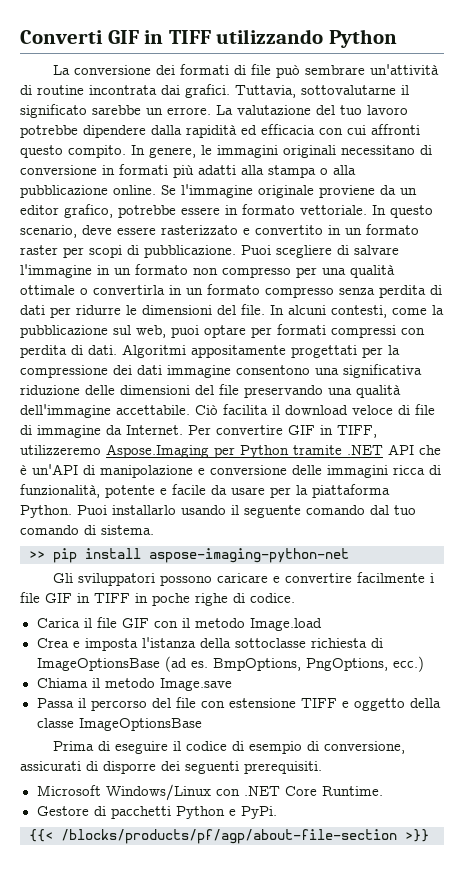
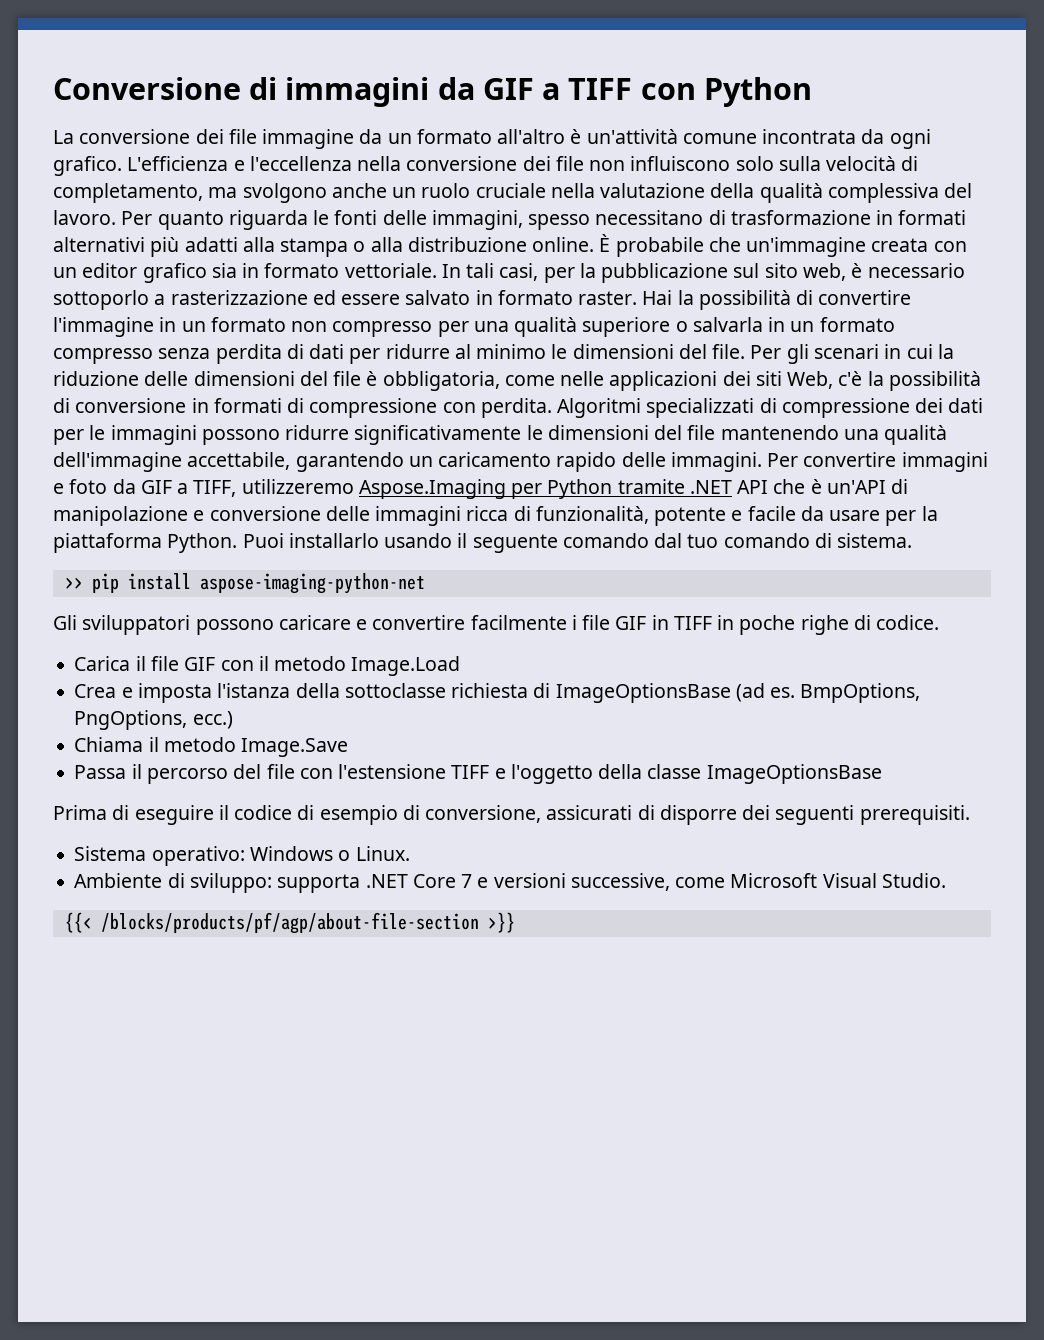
- Converti GIF in TIFF utilizzando Python
- La conversione dei formati di file può sembrare un'attività di routine incontrata dai grafici. Tuttavia, sottovalutarne il significato sarebbe un errore. La valutazione del tuo lavoro potrebbe dipendere dalla rapidità ed efficacia con cui affronti questo compito. In genere, le immagini originali necessitano di conversione in formati più adatti alla stampa o alla pubblicazione online. Se l'immagine originale proviene da un editor grafico, potrebbe essere in formato vettoriale. In questo scenario, deve essere rasterizzato e convertito in un formato raster per scopi di pubblicazione. Puoi scegliere di salvare l'immagine in un formato non compresso per una qualità ottimale o convertirla in un formato compresso senza perdita di dati per ridurre le dimensioni del file.
+ Conversione di immagini da GIF a TIFF con Python
+ La conversione dei file immagine da un formato all'altro è un'attività comune incontrata da ogni grafico. L'efficienza e l'eccellenza nella conversione dei file non influiscono solo sulla velocità di completamento, ma svolgono anche un ruolo cruciale nella valutazione della qualità complessiva del lavoro. Per quanto riguarda le fonti delle immagini, spesso necessitano di trasformazione in formati alternativi più adatti alla stampa o alla distribuzione online. È probabile che un'immagine creata con un editor grafico sia in formato vettoriale. In tali casi, per la pubblicazione sul sito web, è necessario sottoporlo a rasterizzazione ed essere salvato in formato raster. Hai la possibilità di convertire l'immagine in un formato non compresso per una qualità superiore o salvarla in un formato compresso senza perdita di dati per ridurre al minimo le dimensioni del file.
- In alcuni contesti, come la pubblicazione sul web, puoi optare per formati compressi con perdita di dati. Algoritmi appositamente progettati per la compressione dei dati immagine consentono una significativa riduzione delle dimensioni del file preservando una qualità dell'immagine accettabile. Ciò facilita il download veloce di file di immagine da Internet. Per convertire GIF in TIFF, utilizzeremo Aspose.Imaging per Python tramite .NET API che è un'API di manipolazione e conversione delle immagini ricca di funzionalità, potente e facile da usare per la piattaforma Python.
+ Per gli scenari in cui la riduzione delle dimensioni del file è obbligatoria, come nelle applicazioni dei siti Web, c'è la possibilità di conversione in formati di compressione con perdita. Algoritmi specializzati di compressione dei dati per le immagini possono ridurre significativamente le dimensioni del file mantenendo una qualità dell'immagine accettabile, garantendo un caricamento rapido delle immagini. Per convertire immagini e foto da GIF a TIFF, utilizzeremo Aspose.Imaging per Python tramite .NET API che è un'API di manipolazione e conversione delle immagini ricca di funzionalità, potente e facile da usare per la piattaforma Python.
- Carica il file GIF con il metodo Image.load
+ Carica il file GIF con il metodo Image.Load
- Chiama il metodo Image.save
+ Chiama il metodo Image.Save
- Passa il percorso del file con estensione TIFF e oggetto della classe ImageOptionsBase
+ Passa il percorso del file con l'estensione TIFF e l'oggetto della classe ImageOptionsBase
- Microsoft Windows/Linux con .NET Core Runtime.
- Gestore di pacchetti Python e PyPi.
+ Sistema operativo: Windows o Linux.
+ Ambiente di sviluppo: supporta .NET Core 7 e versioni successive, come Microsoft Visual Studio.

